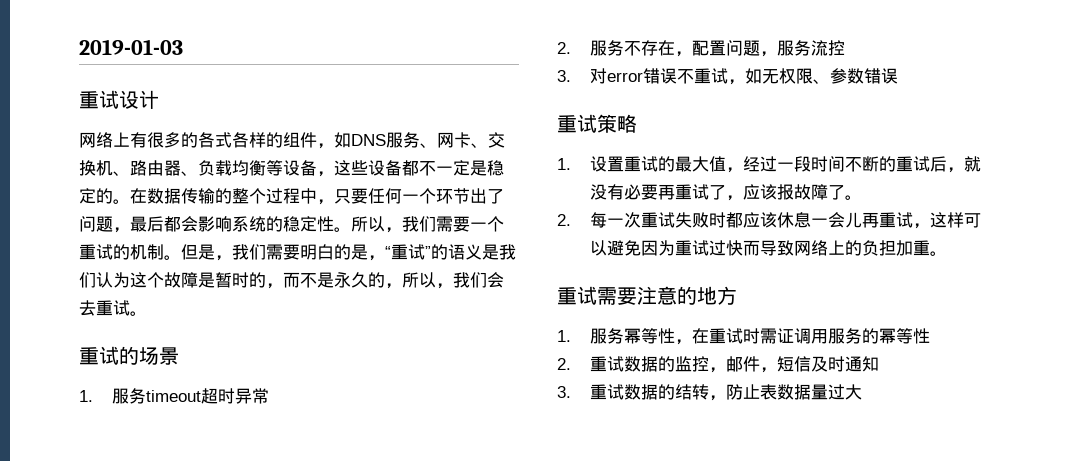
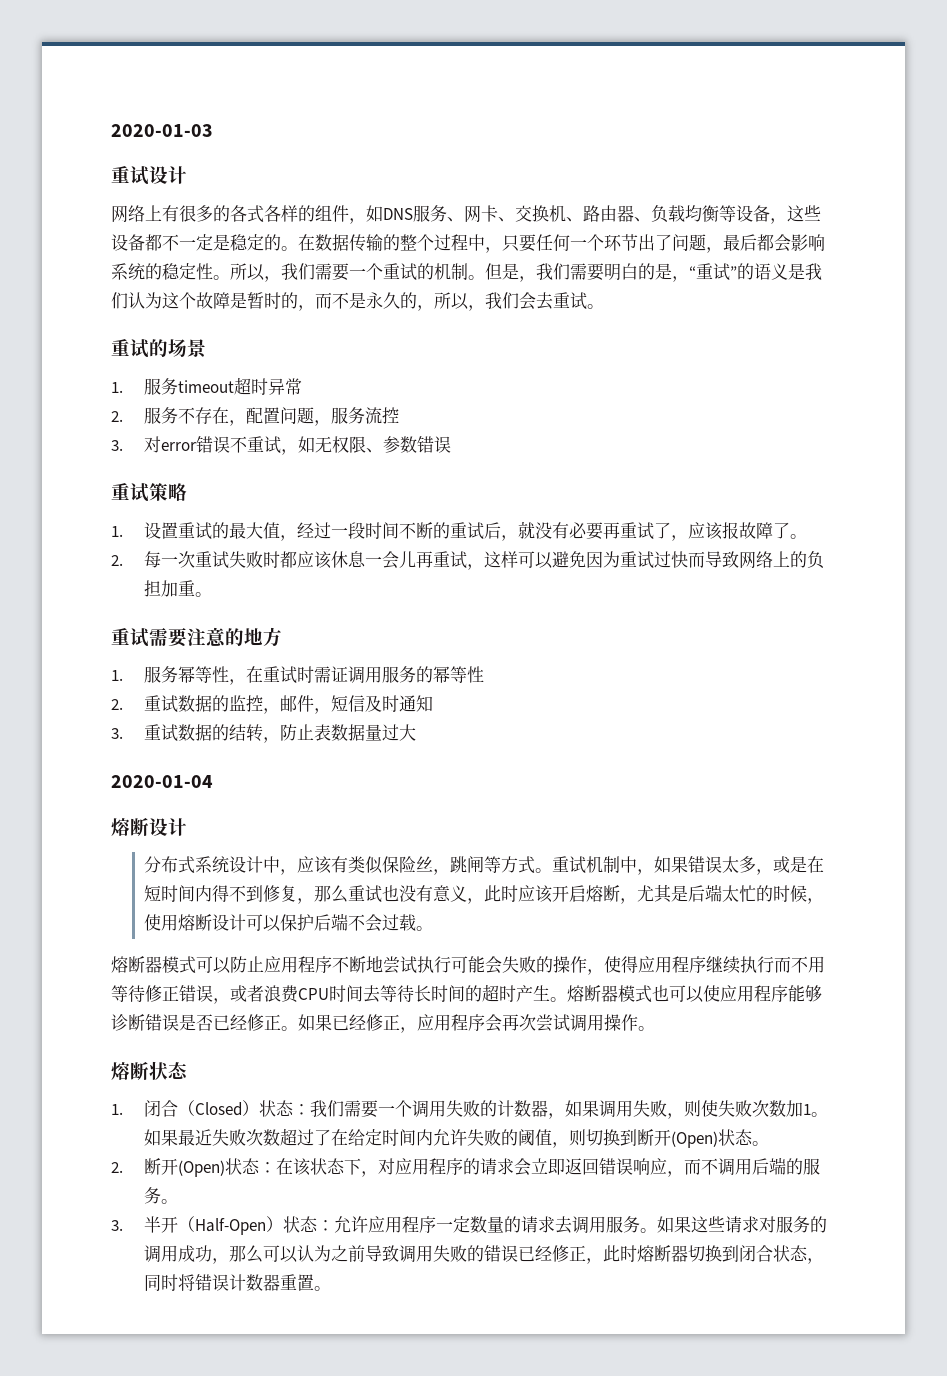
- 2019-01-03
+ 2020-01-03
+ 2020-01-04
+ 熔断设计
+ 分布式系统设计中，应该有类似保险丝，跳闸等方式。重试机制中，如果错误太多，或是在短时间内得不到修复，那么重试也没有意义，此时应该开启熔断，尤其是后端太忙的时候，使用熔断设计可以保护后端不会过载。
+ 熔断器模式可以防止应用程序不断地尝试执行可能会失败的操作，使得应用程序继续执行而不用等待修正错误，或者浪费CPU时间去等待长时间的超时产生。熔断器模式也可以使应用程序能够诊断错误是否已经修正。如果已经修正，应用程序会再次尝试调用操作。
+ 熔断状态
+ 1.闭合（Closed）状态：我们需要一个调用失败的计数器，如果调用失败，则使失败次数加1。如果最近失败次数超过了在给定时间内允许失败的阈值，则切换到断开(Open)状态。
+ 2.断开(Open)状态：在该状态下，对应用程序的请求会立即返回错误响应，而不调用后端的服务。
+ 3.半开（Half-Open）状态：允许应用程序一定数量的请求去调用服务。如果这些请求对服务的调用成功，那么可以认为之前导致调用失败的错误已经修正，此时熔断器切换到闭合状态，同时将错误计数器重置。

